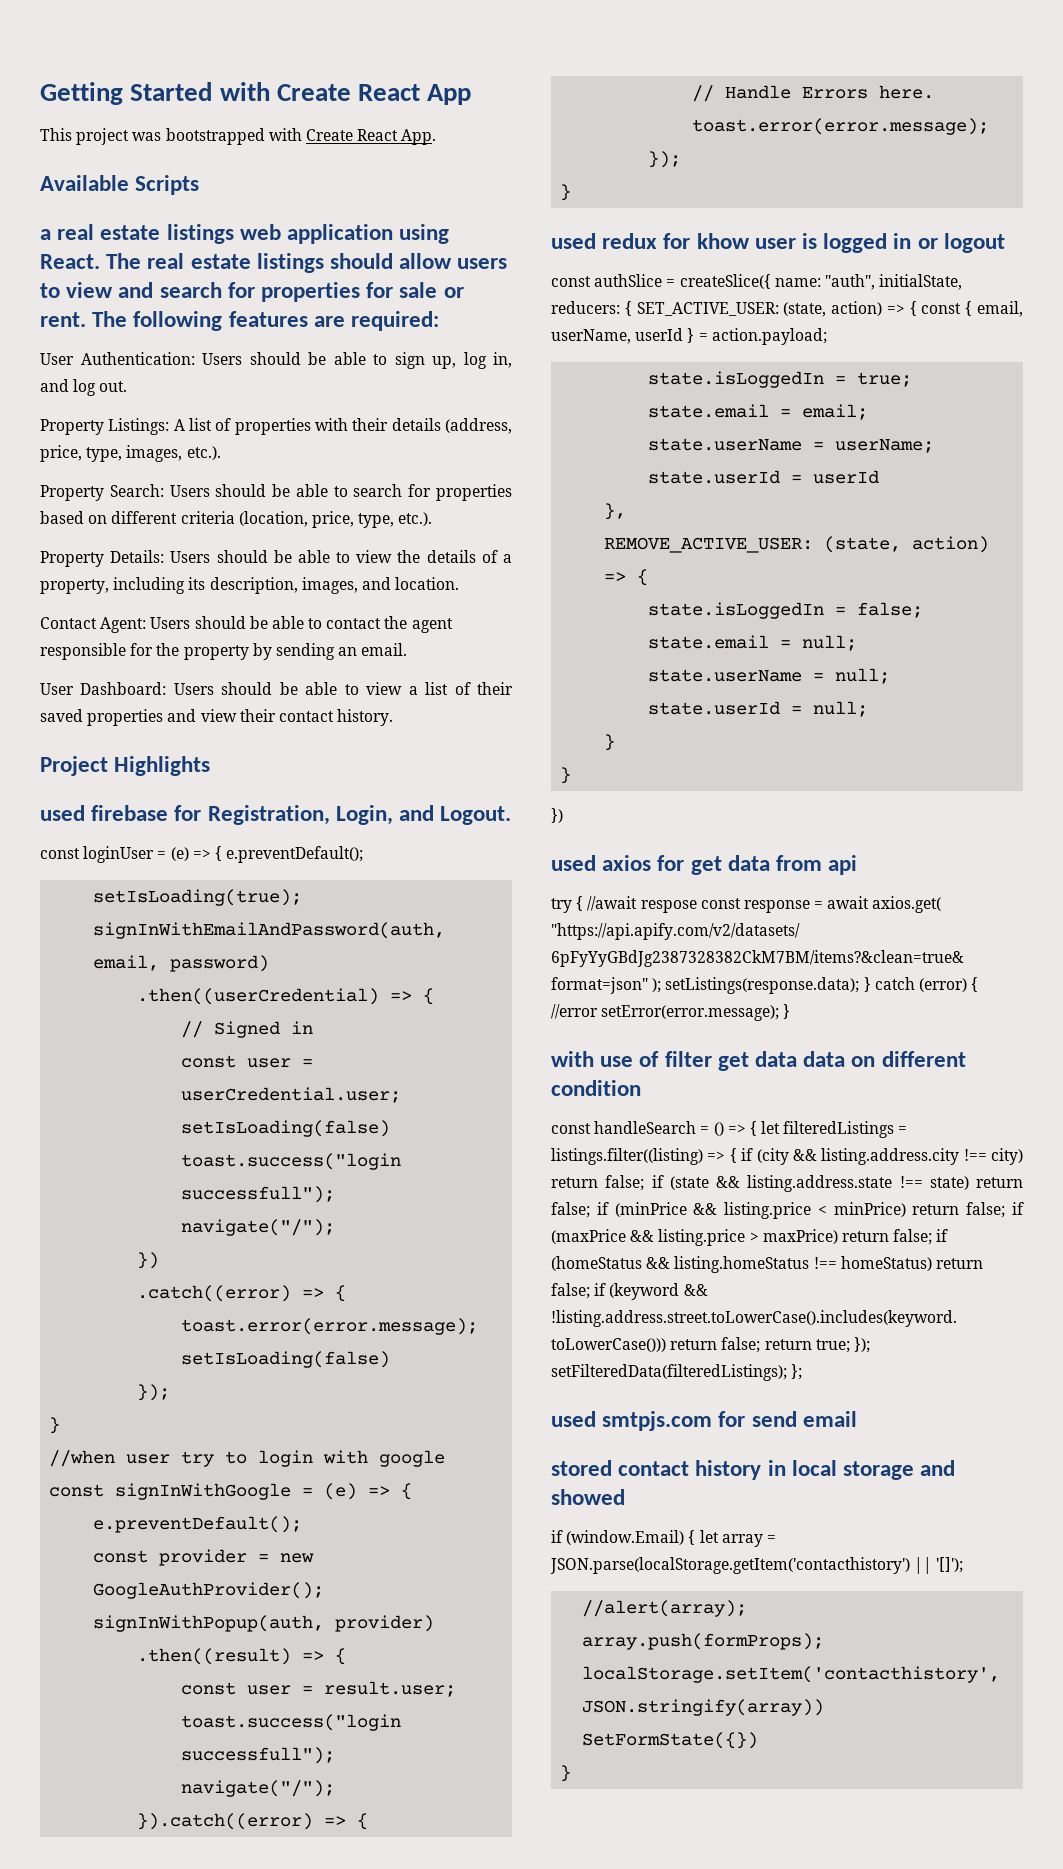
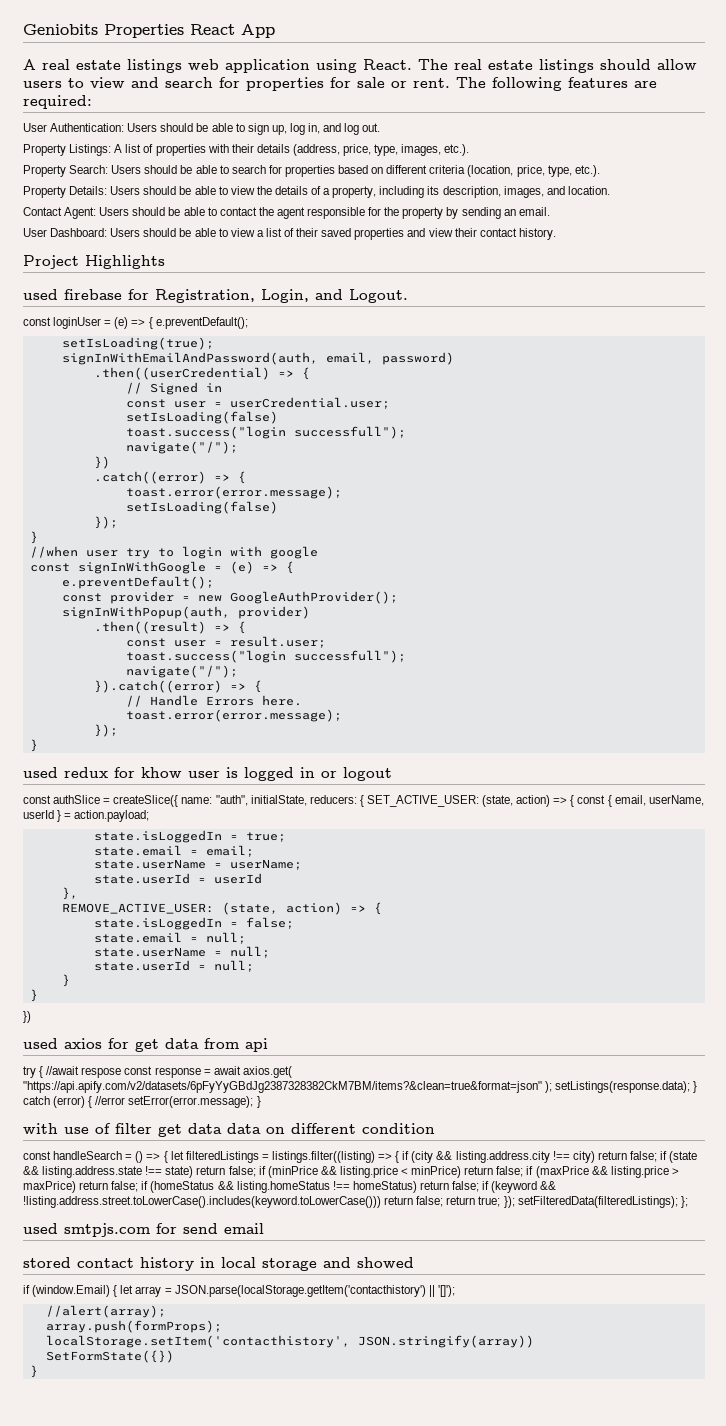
- Getting Started with Create React App
- This project was bootstrapped with Create React App.
- Available Scripts
- a real estate listings web application using React.
+ Geniobits Properties React App
+ A real estate listings web application using React.

